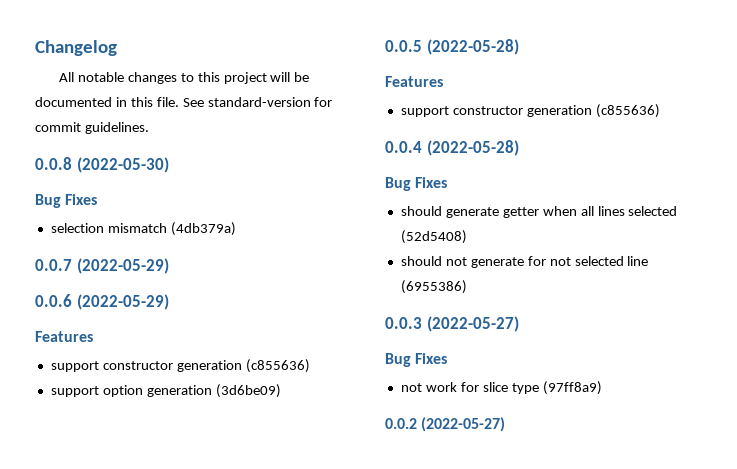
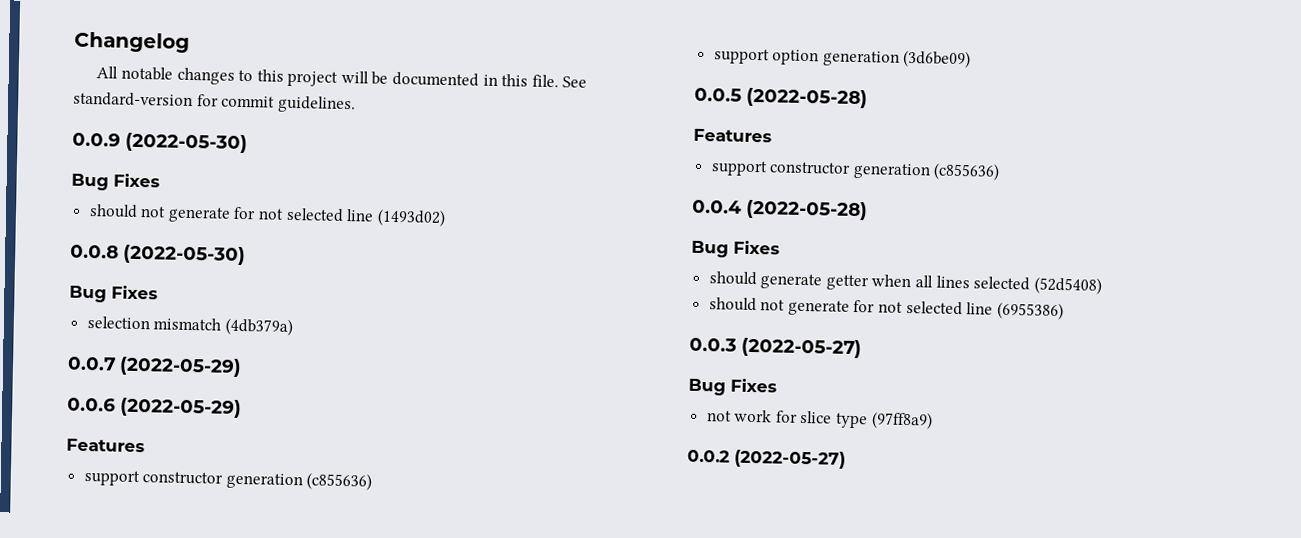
+ 0.0.9 (2022-05-30)
+ Bug Fixes
+ should not generate for not selected line (1493d02)

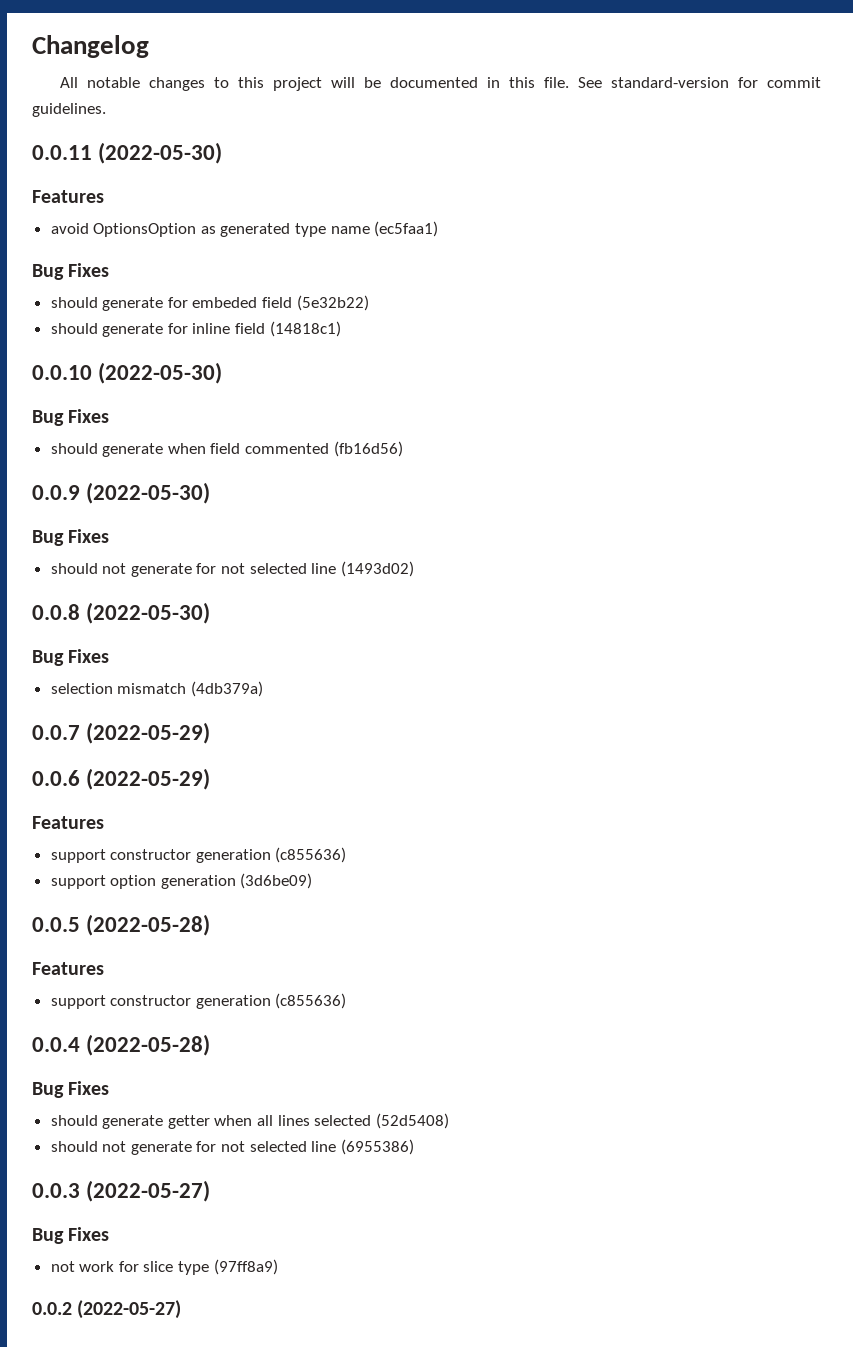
+ 0.0.11 (2022-05-30)
+ Features
+ avoid OptionsOption as generated type name (ec5faa1)
+ Bug Fixes
+ should generate for embeded field (5e32b22)
+ should generate for inline field (14818c1)
+ 0.0.10 (2022-05-30)
+ Bug Fixes
+ should generate when field commented (fb16d56)

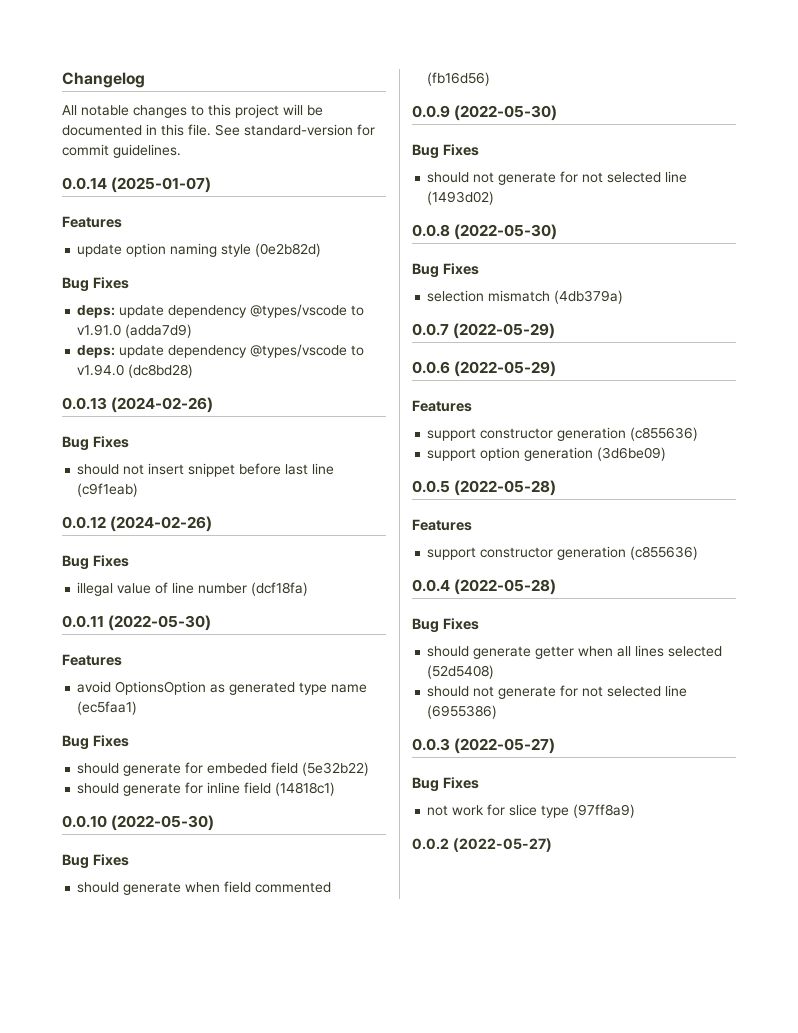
+ 0.0.14 (2025-01-07)
+ Features
+ update option naming style (0e2b82d)
+ Bug Fixes
+ deps: update dependency @types/vscode to v1.91.0 (adda7d9)
+ deps: update dependency @types/vscode to v1.94.0 (dc8bd28)
+ 0.0.13 (2024-02-26)
+ Bug Fixes
+ should not insert snippet before last line (c9f1eab)
+ 0.0.12 (2024-02-26)
+ Bug Fixes
+ illegal value of line number (dcf18fa)

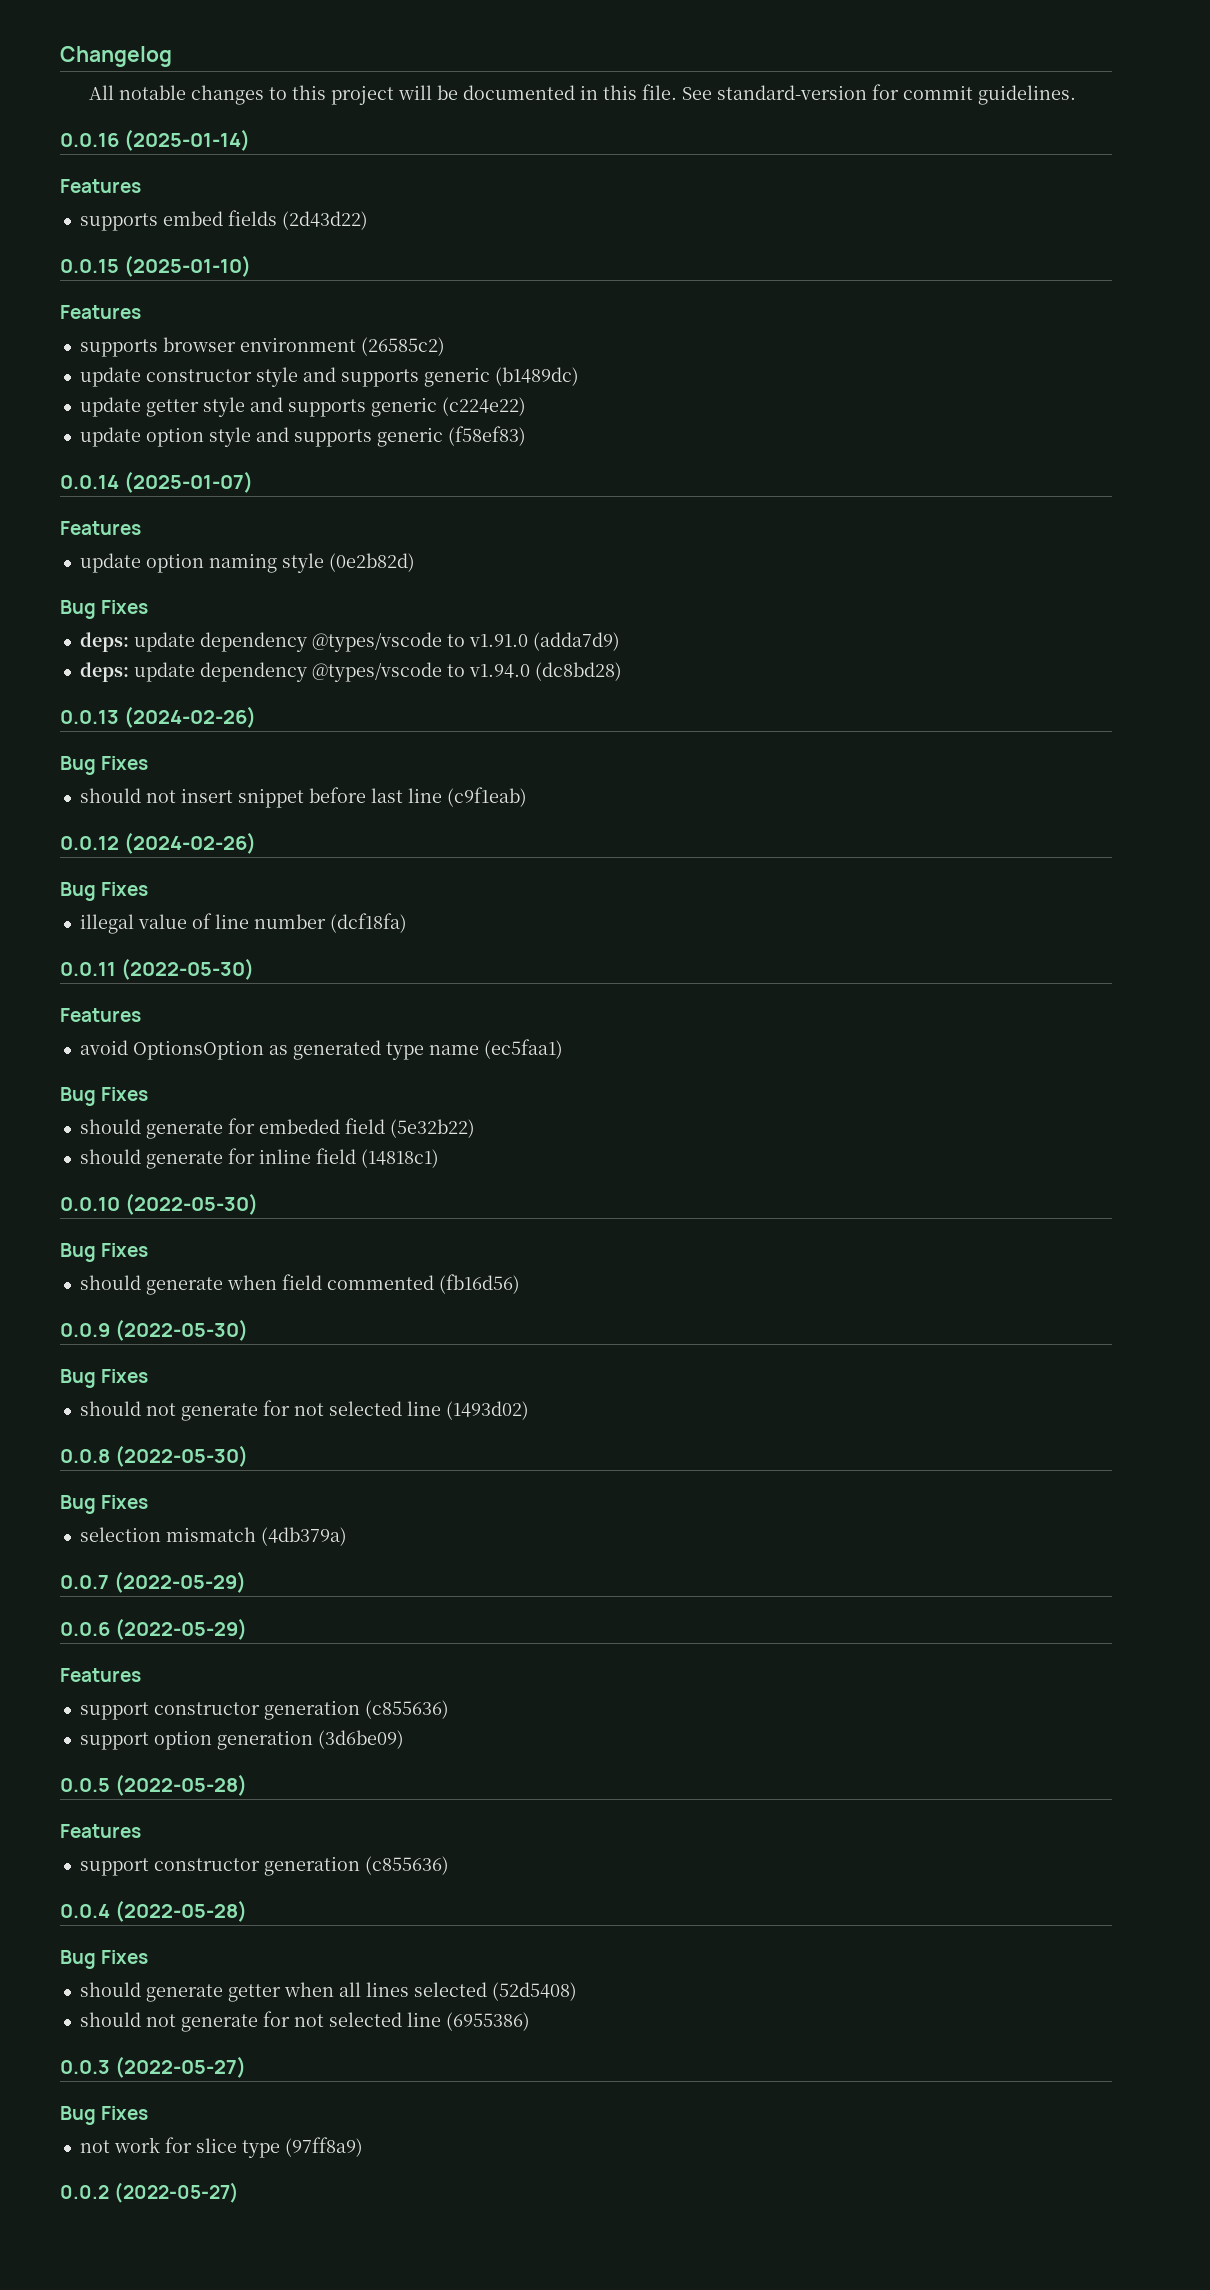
+ 0.0.16 (2025-01-14)
+ Features
+ supports embed fields (2d43d22)
+ 0.0.15 (2025-01-10)
+ Features
+ supports browser environment (26585c2)
+ update constructor style and supports generic (b1489dc)
+ update getter style and supports generic (c224e22)
+ update option style and supports generic (f58ef83)

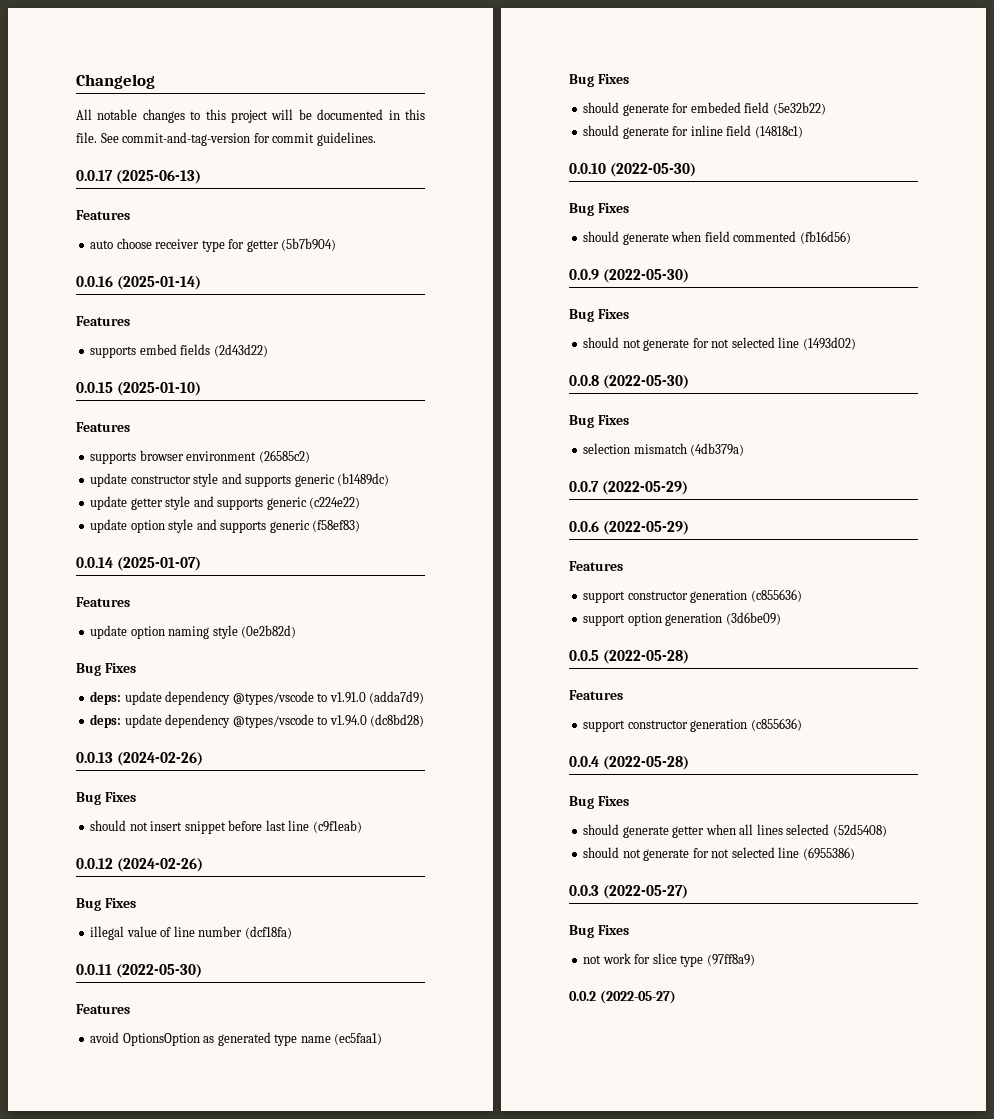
- See standard-version for commit guidelines.
+ See commit-and-tag-version for commit guidelines.
+ 0.0.17 (2025-06-13)
+ Features
+ auto choose receiver type for getter (5b7b904)

